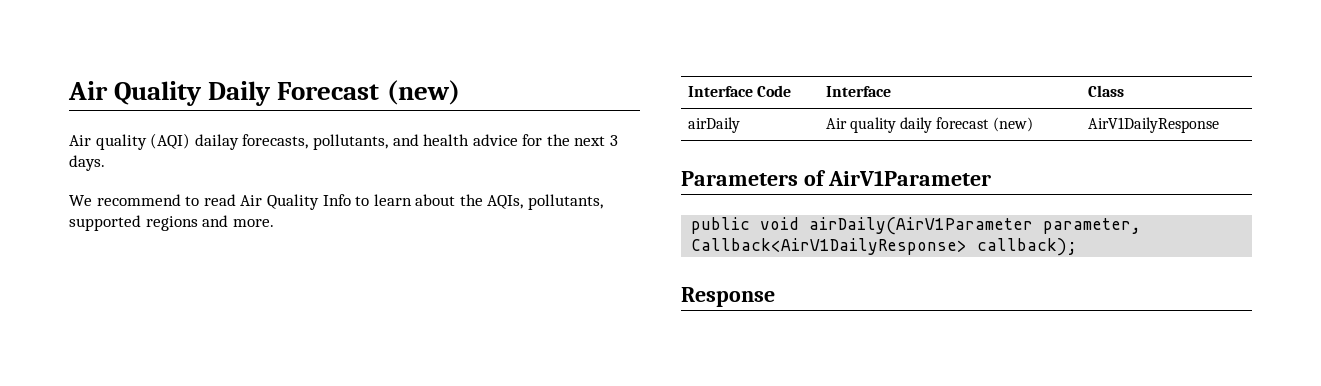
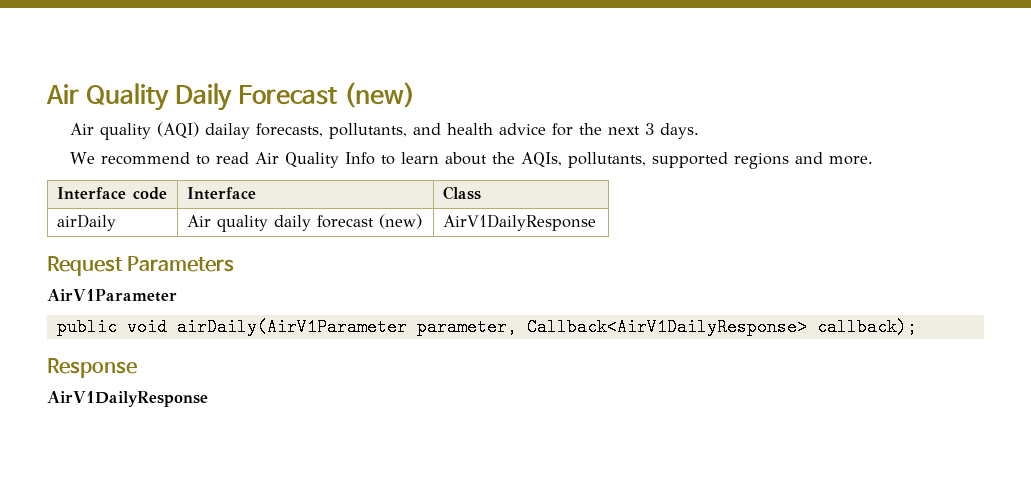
- Interface Code | Interface | Class
+ Interface code | Interface | Class
- Parameters of AirV1Parameter
+ Request Parameters
+ AirV1Parameter
  Response
+ AirV1DailyResponse

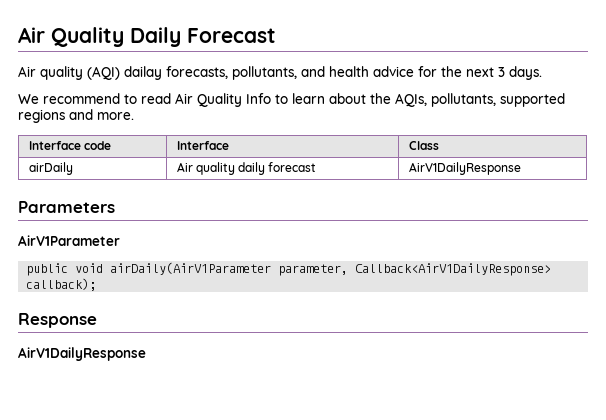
- Air Quality Daily Forecast (new)
+ Air Quality Daily Forecast
- airDaily | Air quality daily forecast (new) | AirV1DailyResponse
+ airDaily | Air quality daily forecast | AirV1DailyResponse
- Request Parameters
+ Parameters

